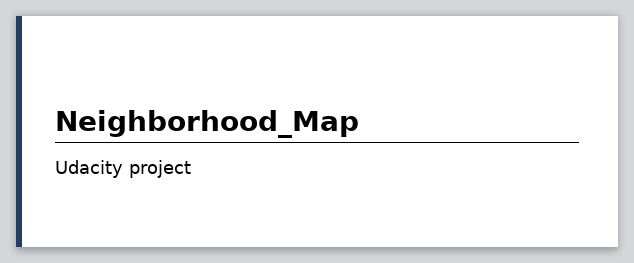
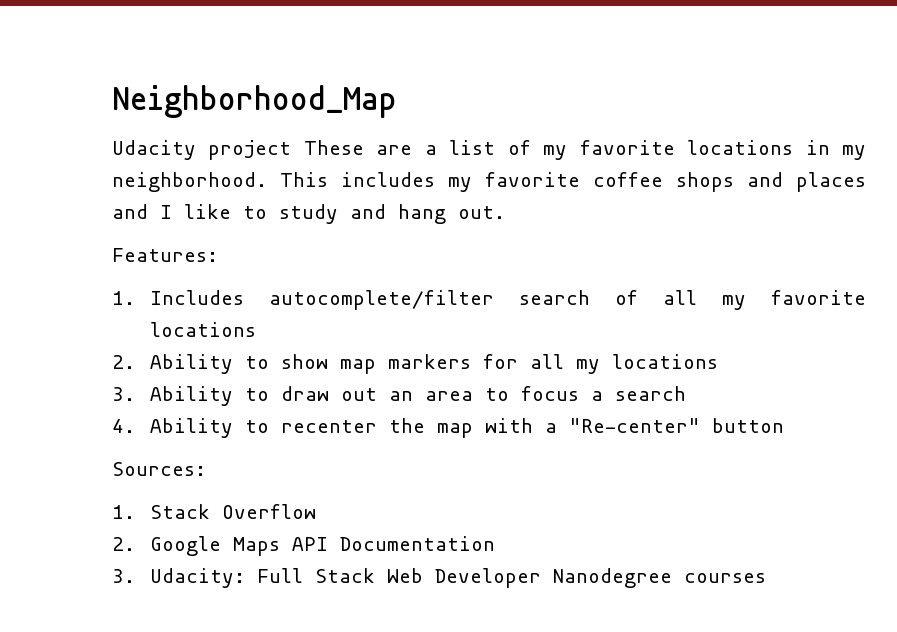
- Udacity project
+ Udacity project These are a list of my favorite locations in my neighborhood. This includes my favorite coffee shops and places and I like to study and hang out.
+ Features:
+ 1. Includes autocomplete/filter search of all my favorite locations
+ 2. Ability to show map markers for all my locations
+ 3. Ability to draw out an area to focus a search
+ 4. Ability to recenter the map with a "Re-center" button
+ Sources:
+ 1. Stack Overflow
+ 2. Google Maps API Documentation
+ 3. Udacity: Full Stack Web Developer Nanodegree courses

